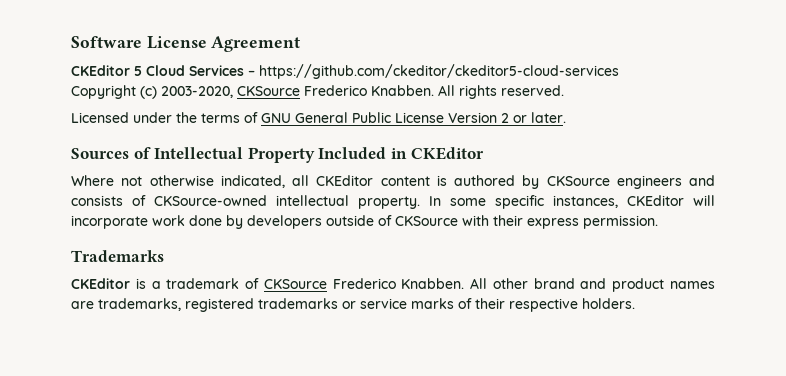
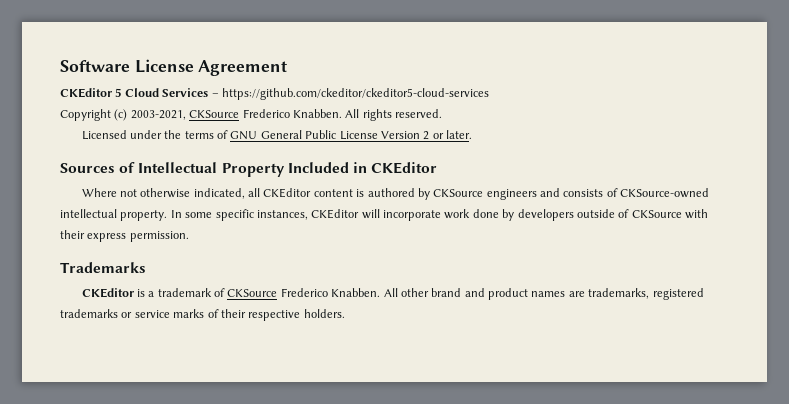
- Copyright (c) 2003-2020, CKSource Frederico Knabben.
+ Copyright (c) 2003-2021, CKSource Frederico Knabben.

